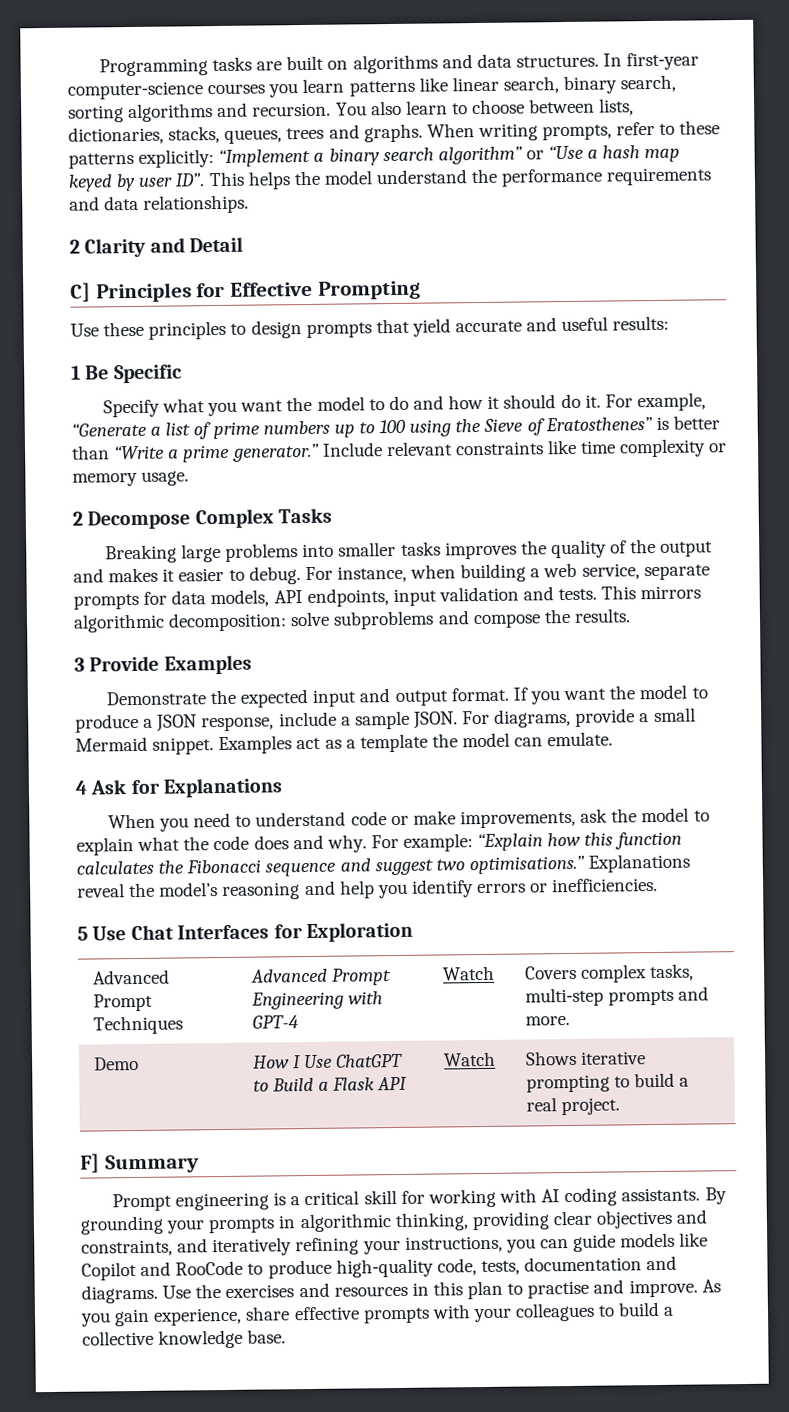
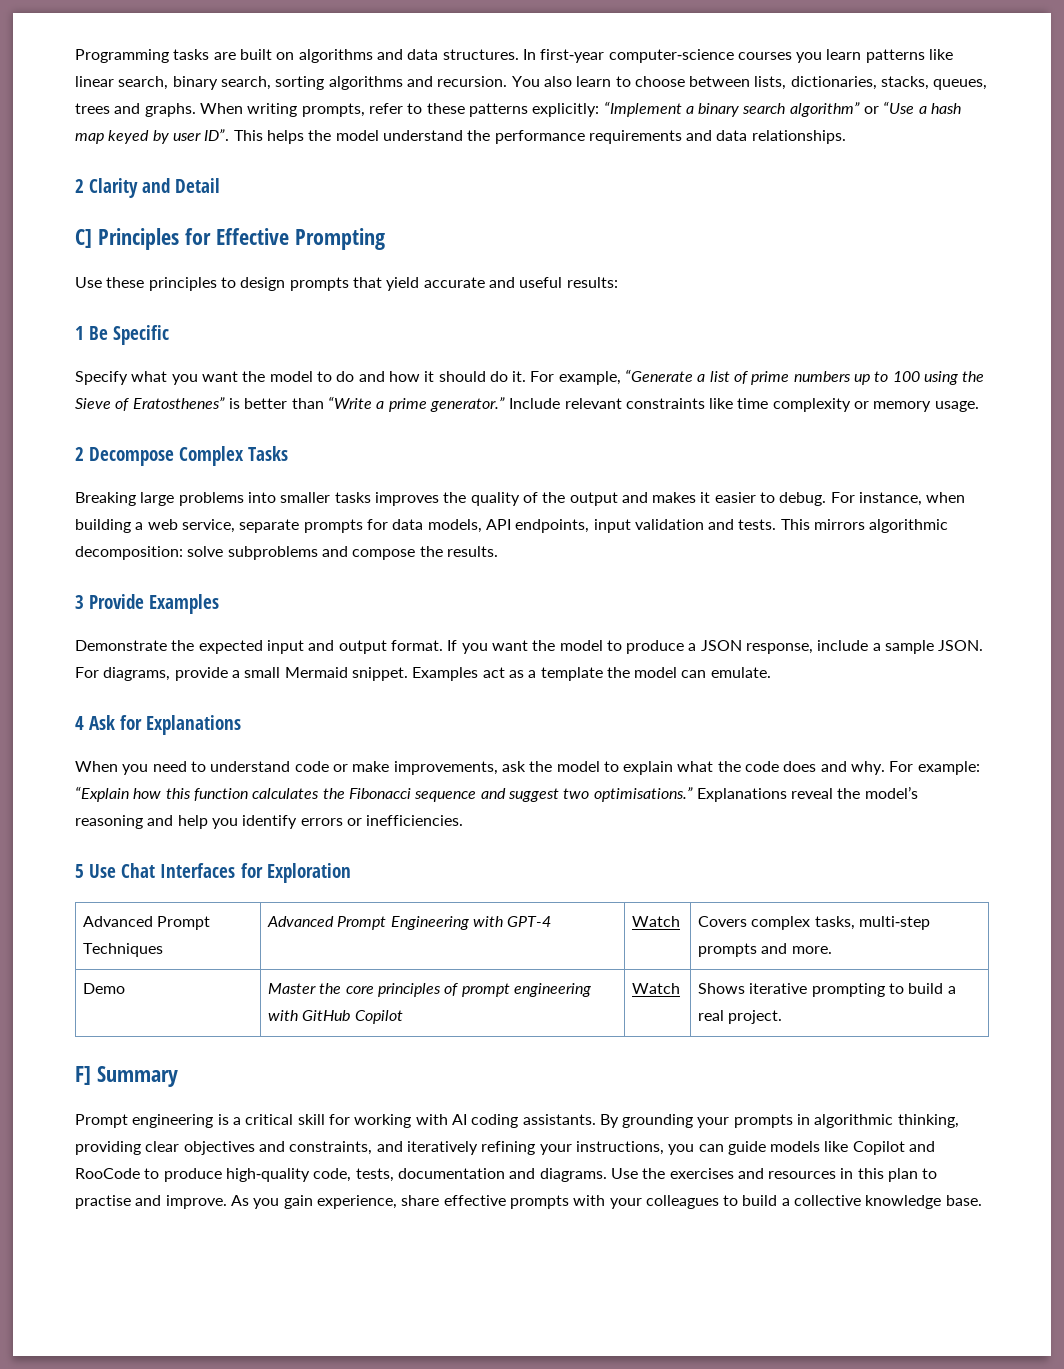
- Demo | How I Use ChatGPT to Build a Flask API | Watch | Shows iterative prompting to build a real project.
+ Demo | Master the core principles of prompt engineering with GitHub Copilot | Watch | Shows iterative prompting to build a real project.

